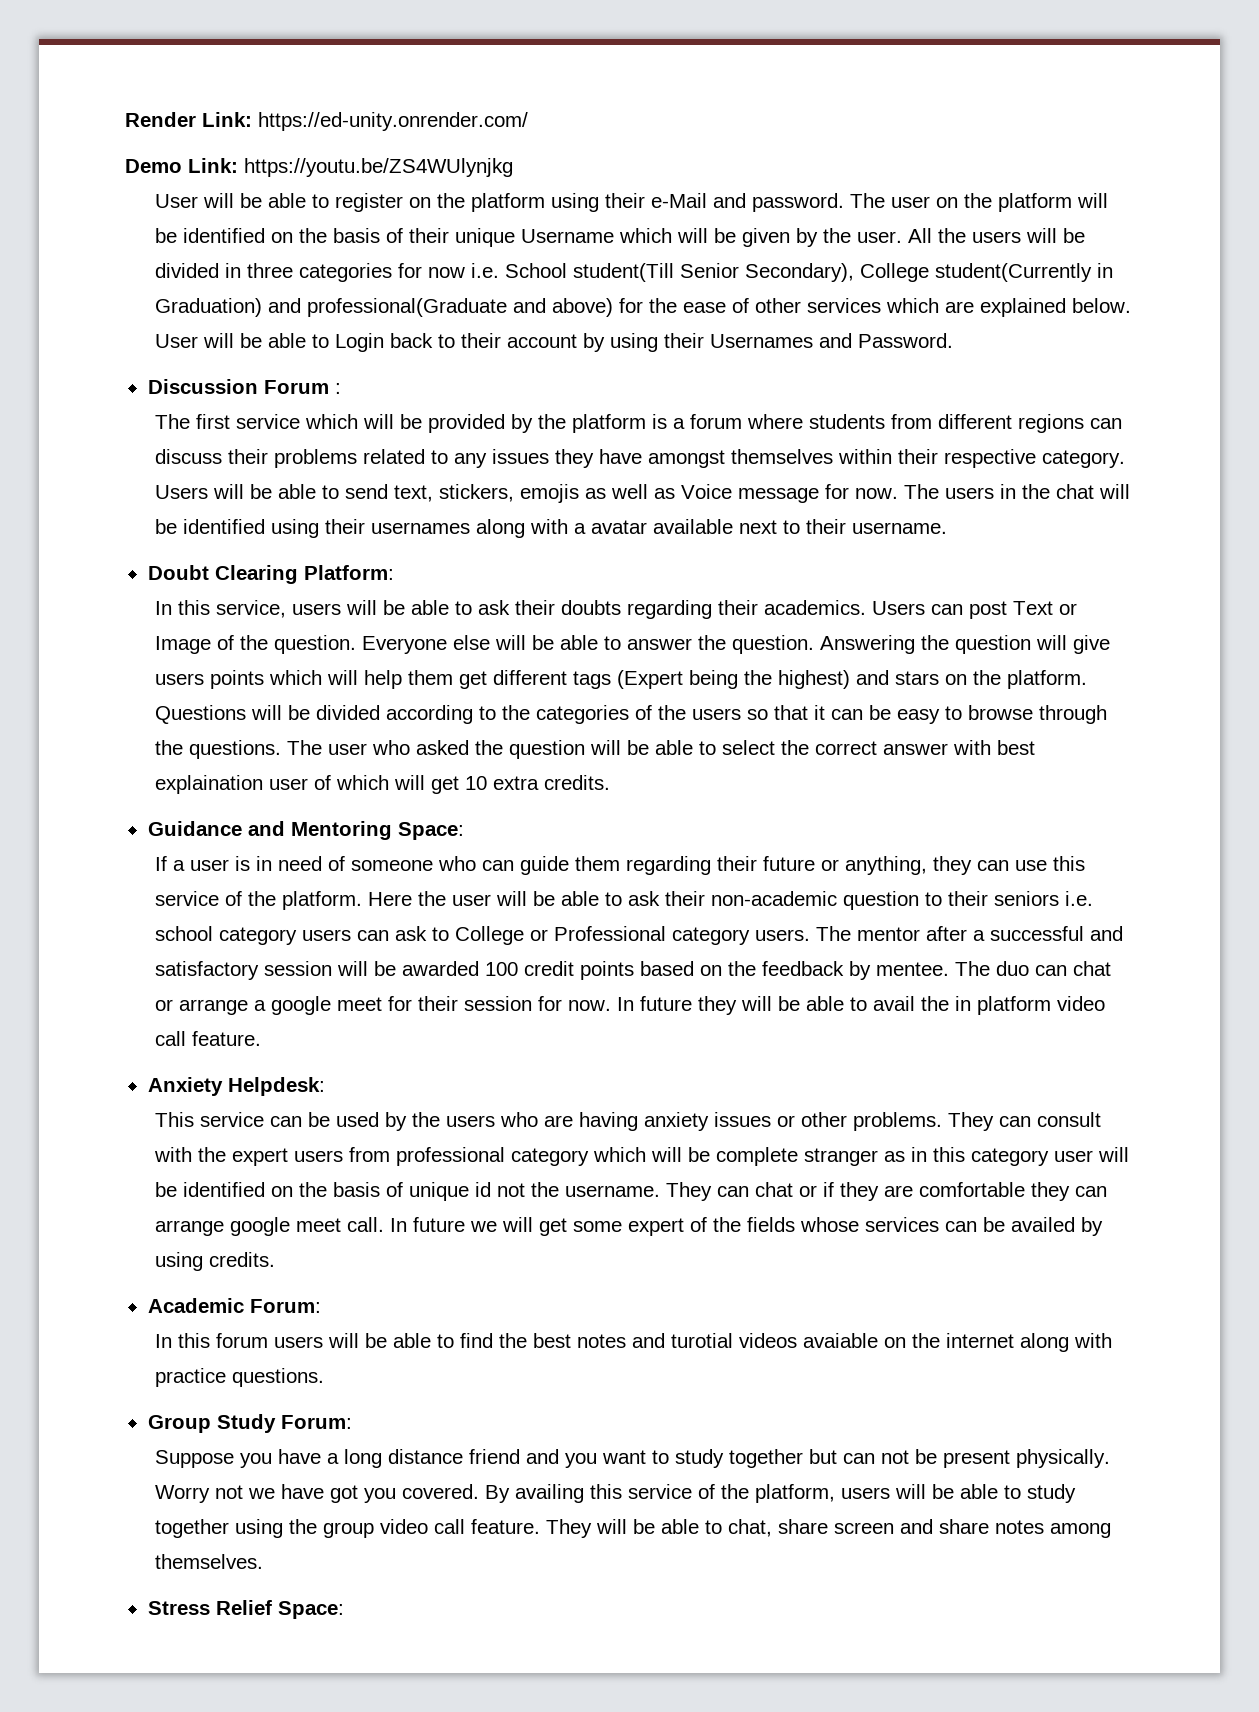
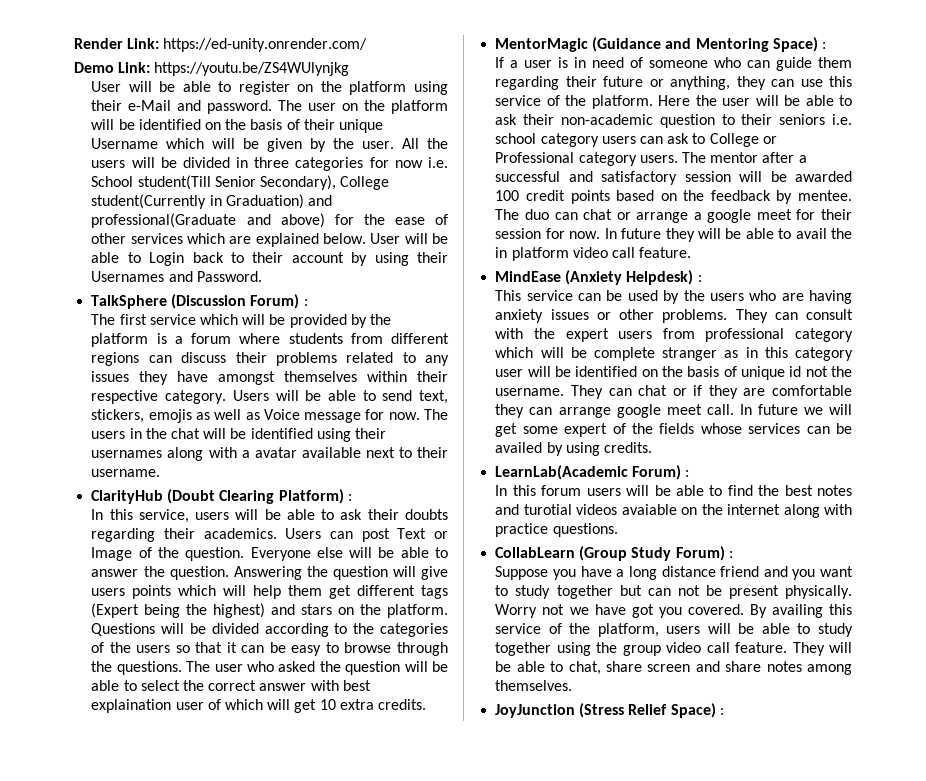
- Discussion Forum :
+ TalkSphere (Discussion Forum) :
- Doubt Clearing Platform:
+ ClarityHub (Doubt Clearing Platform) :
- Guidance and Mentoring Space:
+ MentorMagic (Guidance and Mentoring Space) :
- Anxiety Helpdesk:
+ MindEase (Anxiety Helpdesk) :
- Academic Forum:
+ LearnLab(Academic Forum) :
- Group Study Forum:
+ CollabLearn (Group Study Forum) :
- Stress Relief Space:
+ JoyJunction (Stress Relief Space) :

